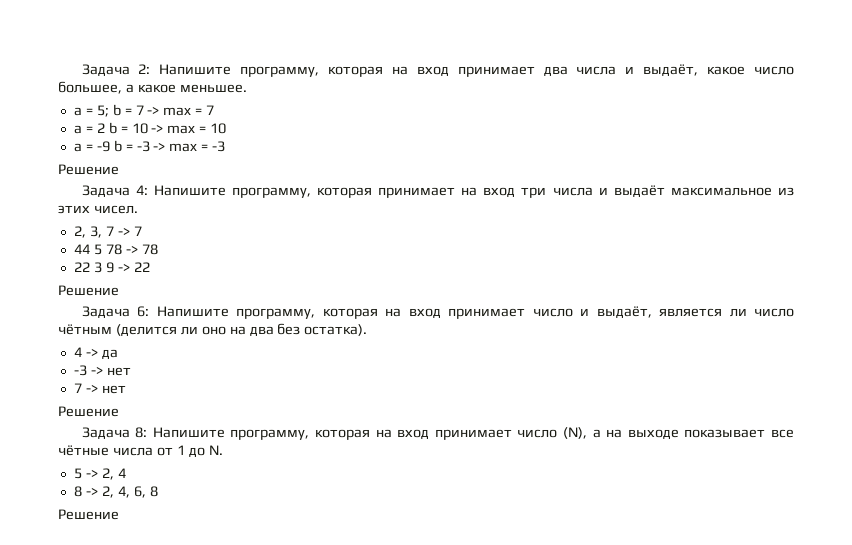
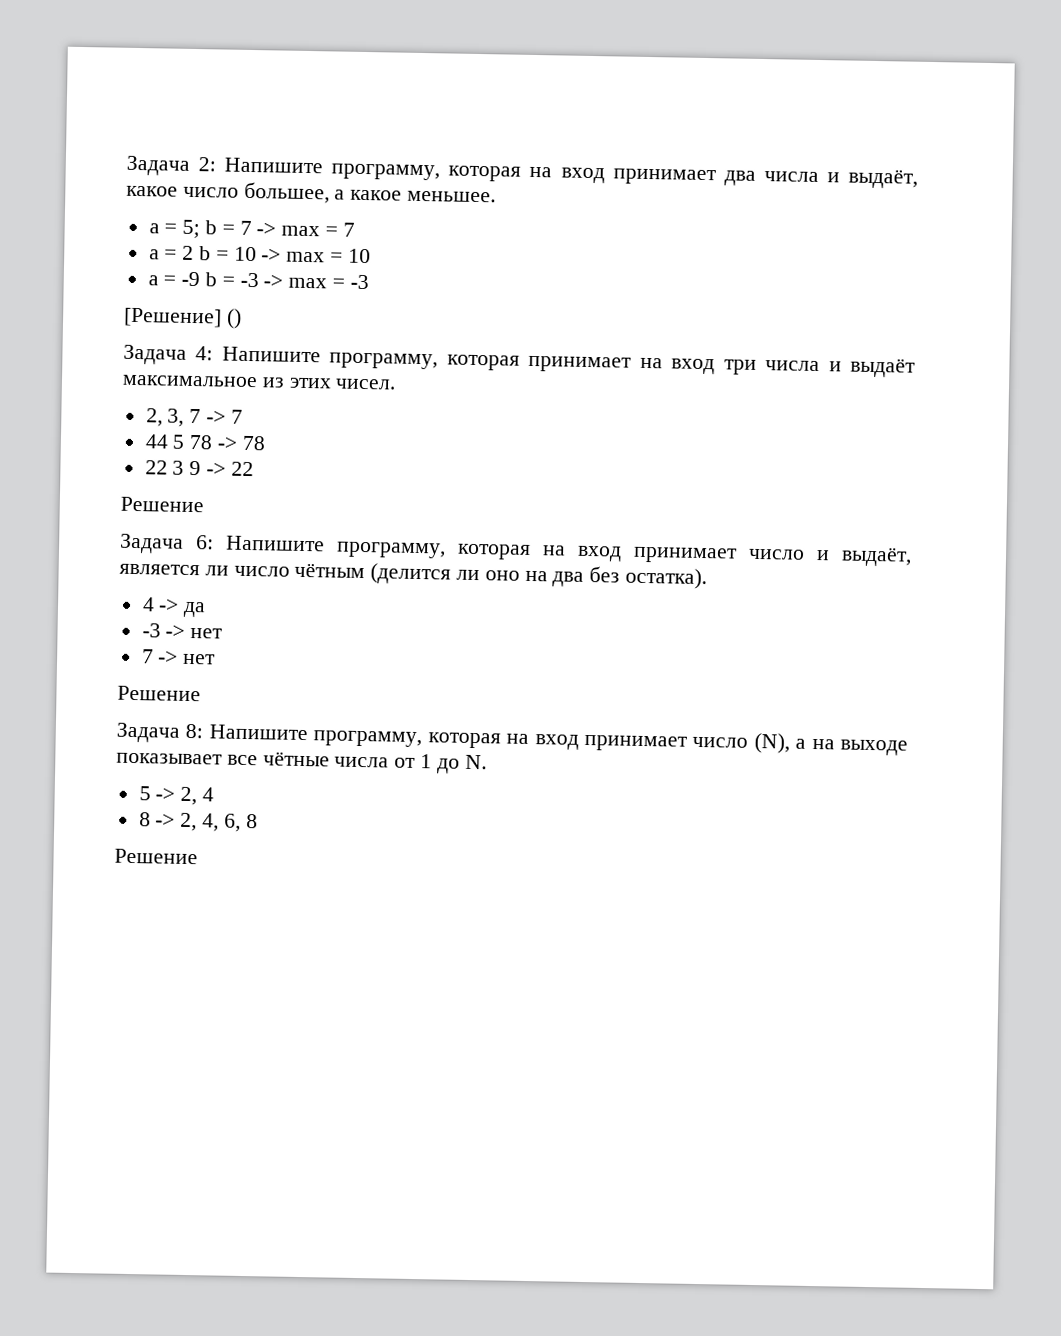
  a = -9 b = -3 -> max = -3
- Решение
+ [Решение] ()

